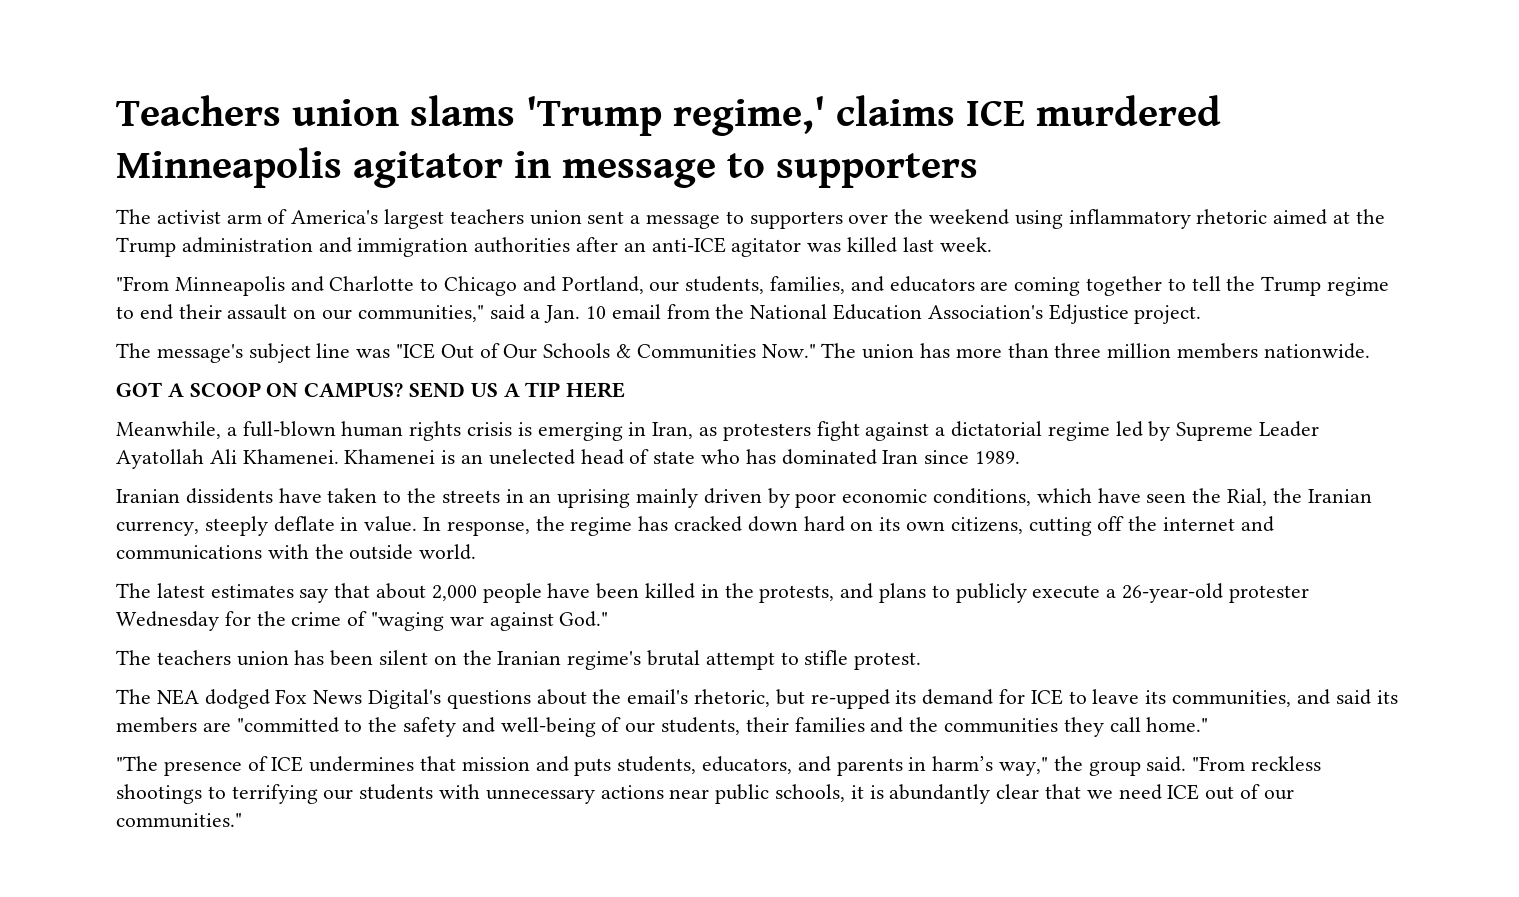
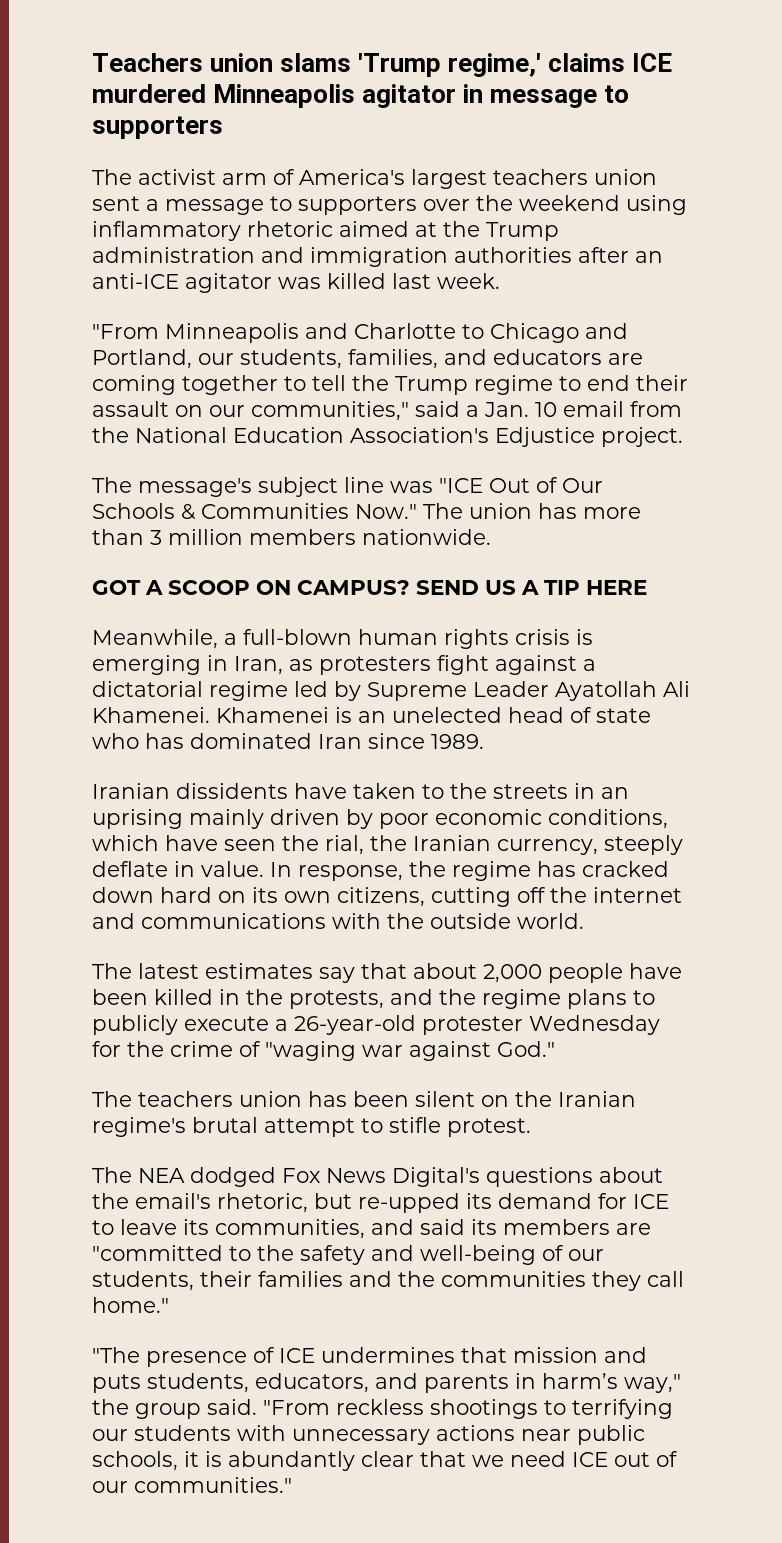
- The message's subject line was "ICE Out of Our Schools & Communities Now." The union has more than three million members nationwide.
+ The message's subject line was "ICE Out of Our Schools & Communities Now." The union has more than 3 million members nationwide.
- Iranian dissidents have taken to the streets in an uprising mainly driven by poor economic conditions, which have seen the Rial, the Iranian currency, steeply deflate in value.
+ Iranian dissidents have taken to the streets in an uprising mainly driven by poor economic conditions, which have seen the rial, the Iranian currency, steeply deflate in value.
- The latest estimates say that about 2,000 people have been killed in the protests, and plans to publicly execute a 26-year-old protester Wednesday for the crime of "waging war against God."
+ The latest estimates say that about 2,000 people have been killed in the protests, and the regime plans to publicly execute a 26-year-old protester Wednesday for the crime of "waging war against God."

